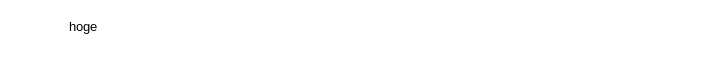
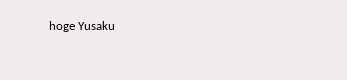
- hoge
+ hoge Yusaku

